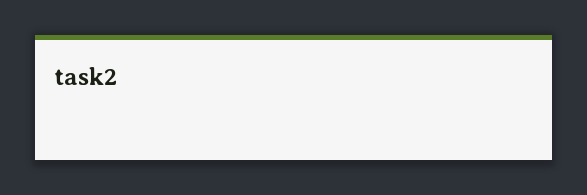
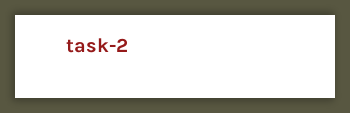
- task2
+ task-2

